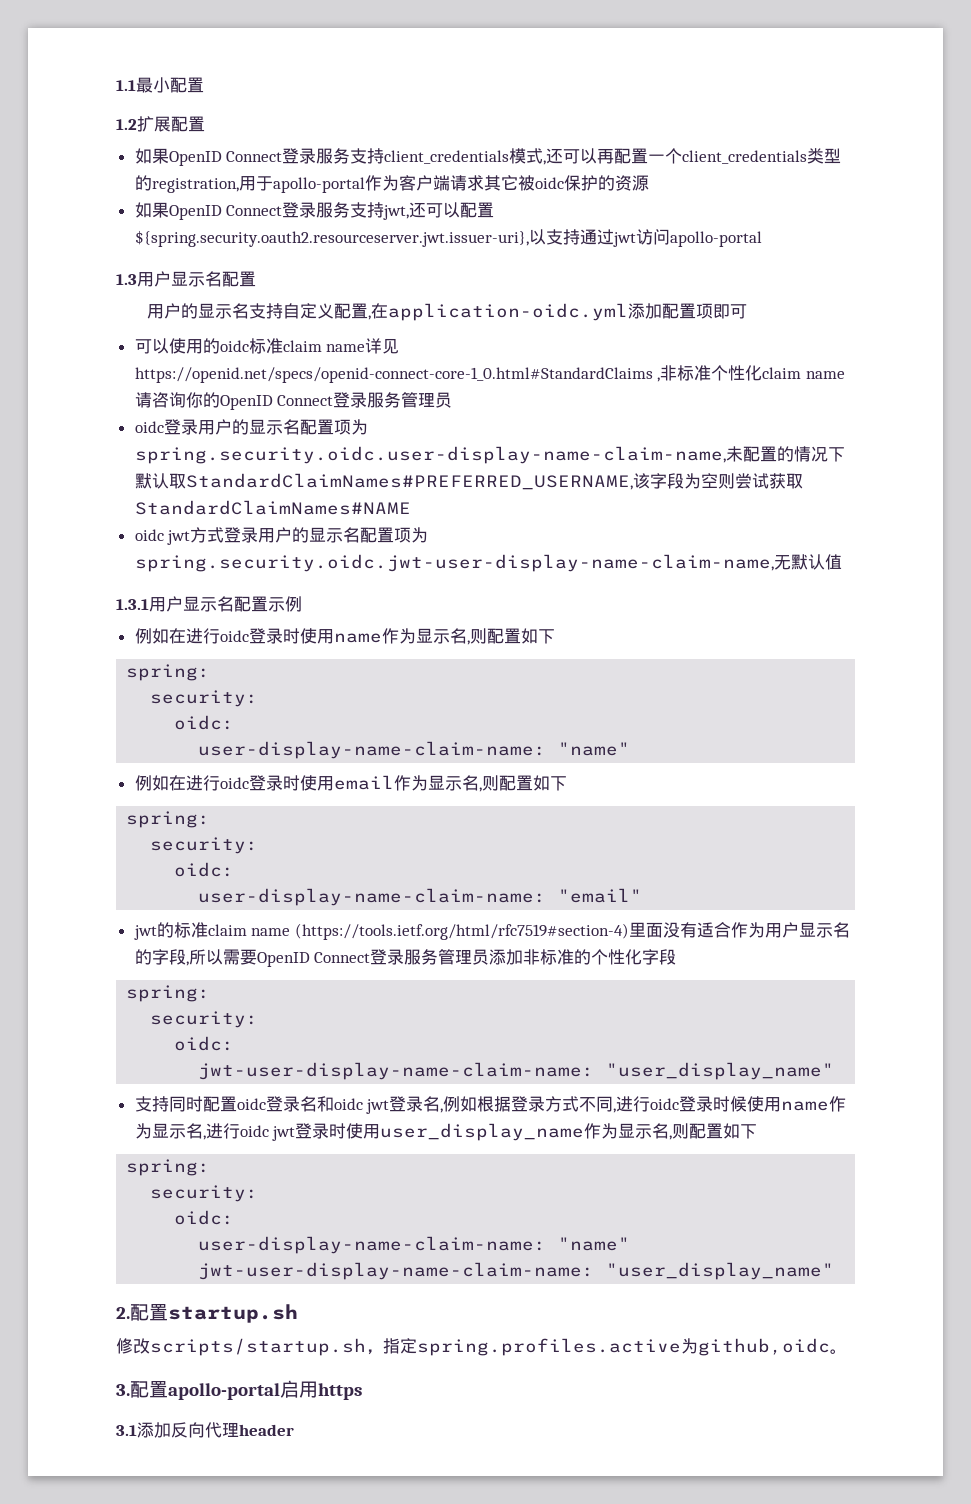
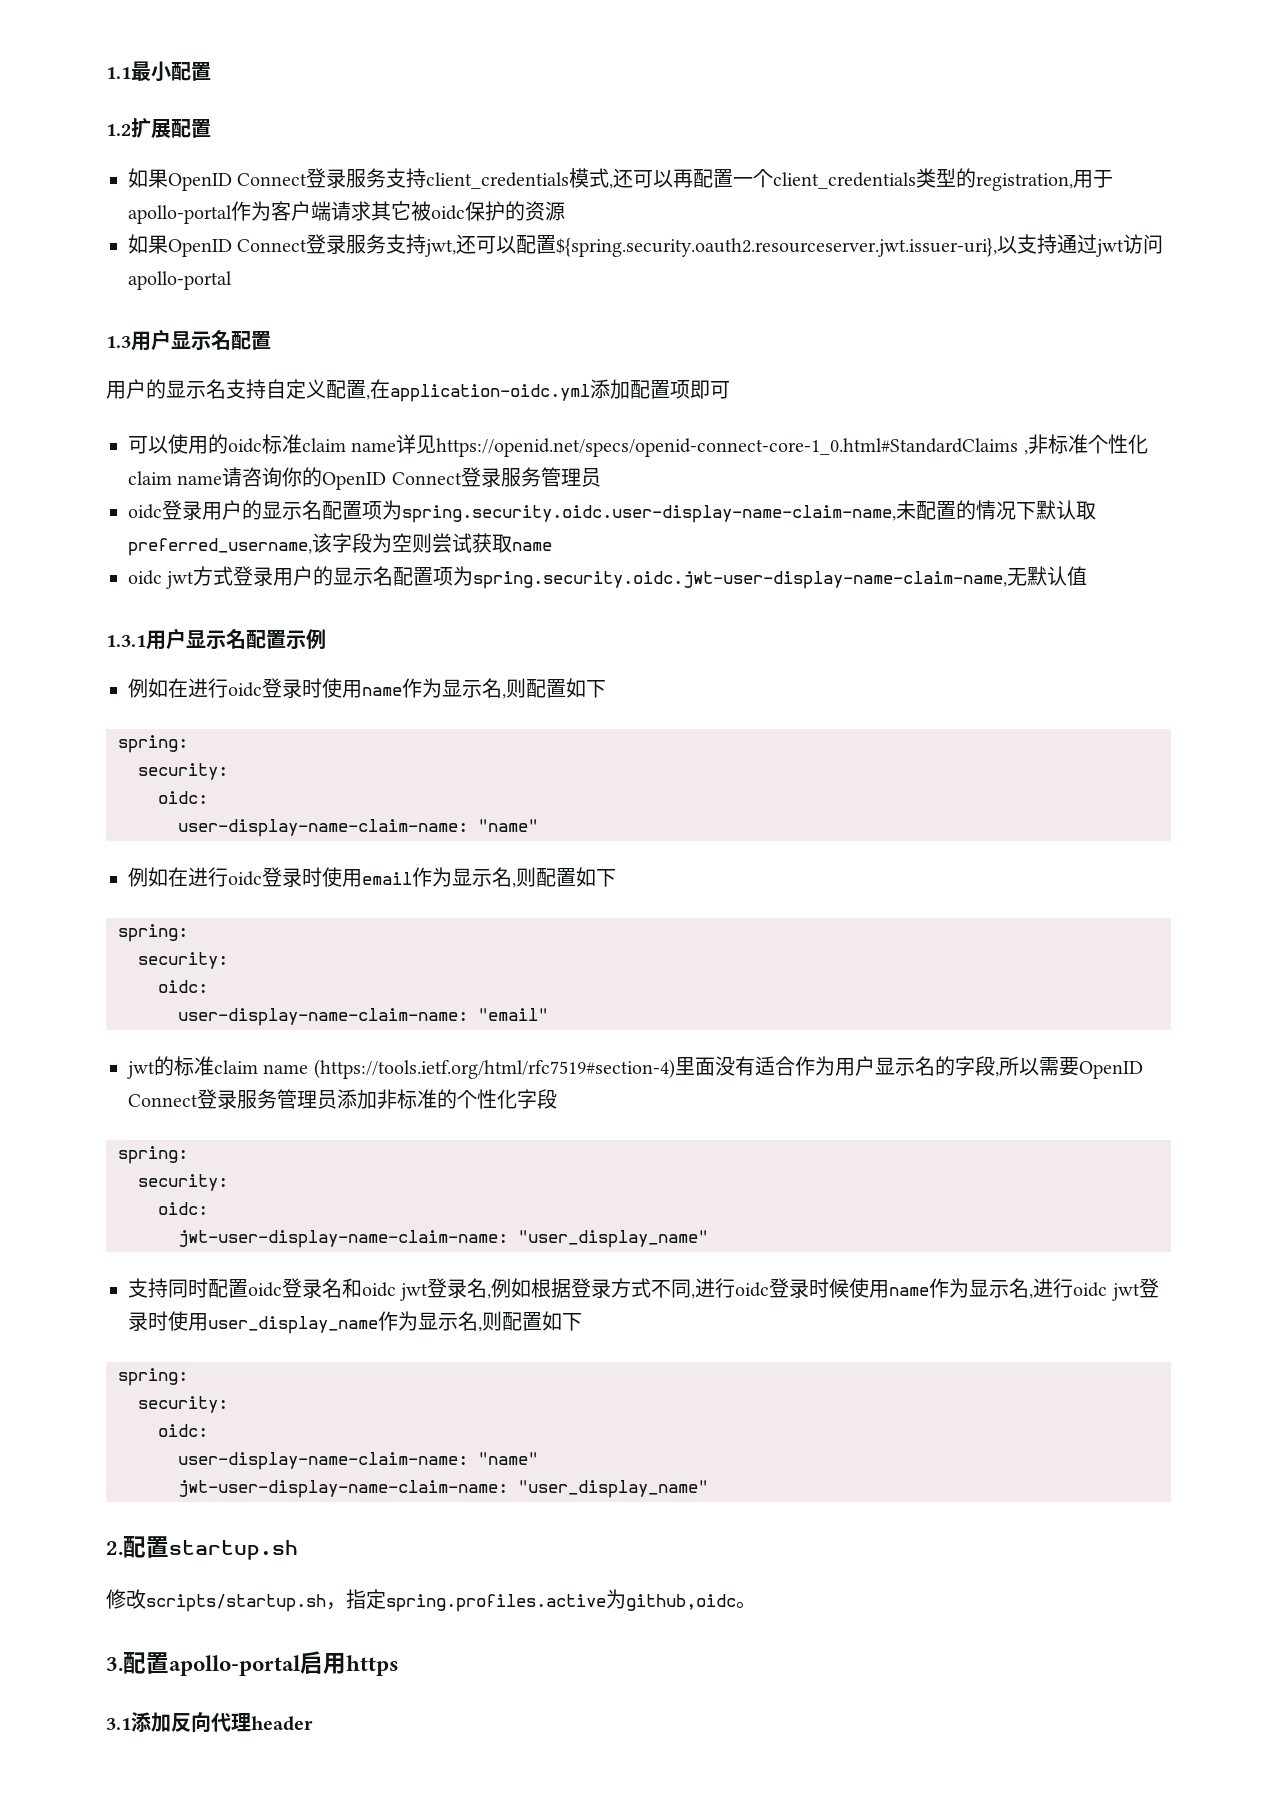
- oidc登录用户的显示名配置项为spring.security.oidc.user-display-name-claim-name,未配置的情况下默认取StandardClaimNames#PREFERRED_USERNAME,该字段为空则尝试获取StandardClaimNames#NAME
+ oidc登录用户的显示名配置项为spring.security.oidc.user-display-name-claim-name,未配置的情况下默认取preferred_username,该字段为空则尝试获取name

